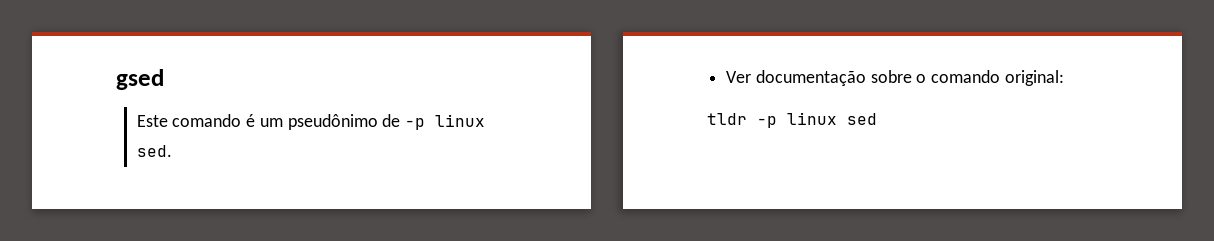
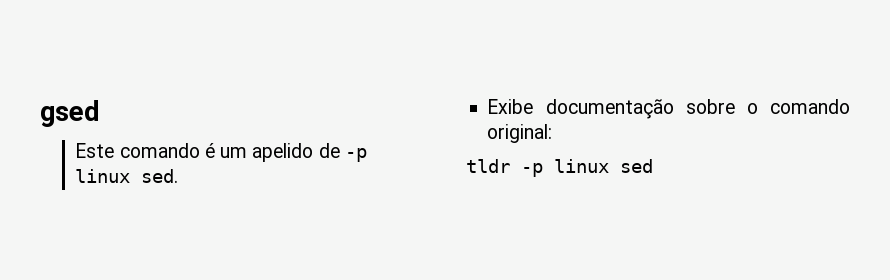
- Este comando é um pseudônimo de -p linux sed.
+ Este comando é um apelido de -p linux sed.
- Ver documentação sobre o comando original:
+ Exibe documentação sobre o comando original:

